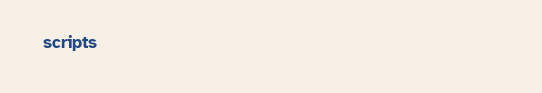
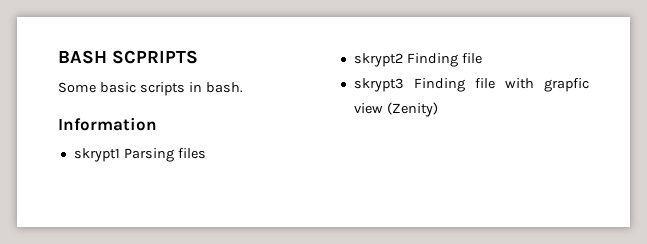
- scripts
+ BASH SCPRIPTS
+ Some basic scripts in bash.
+ Information
+ skrypt1 Parsing files
+ skrypt2 Finding file
+ skrypt3 Finding file with grapfic view (Zenity)

